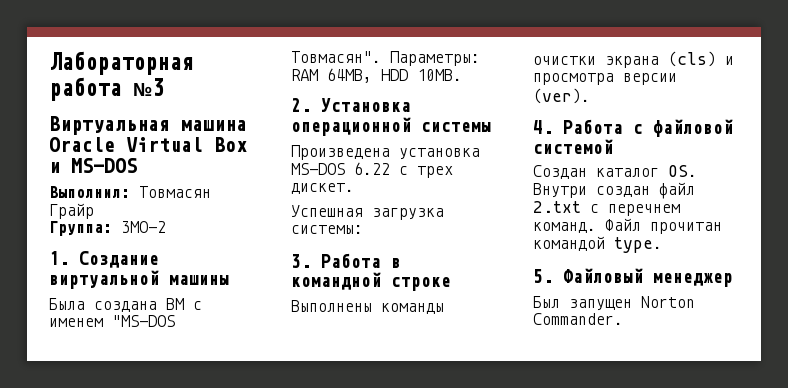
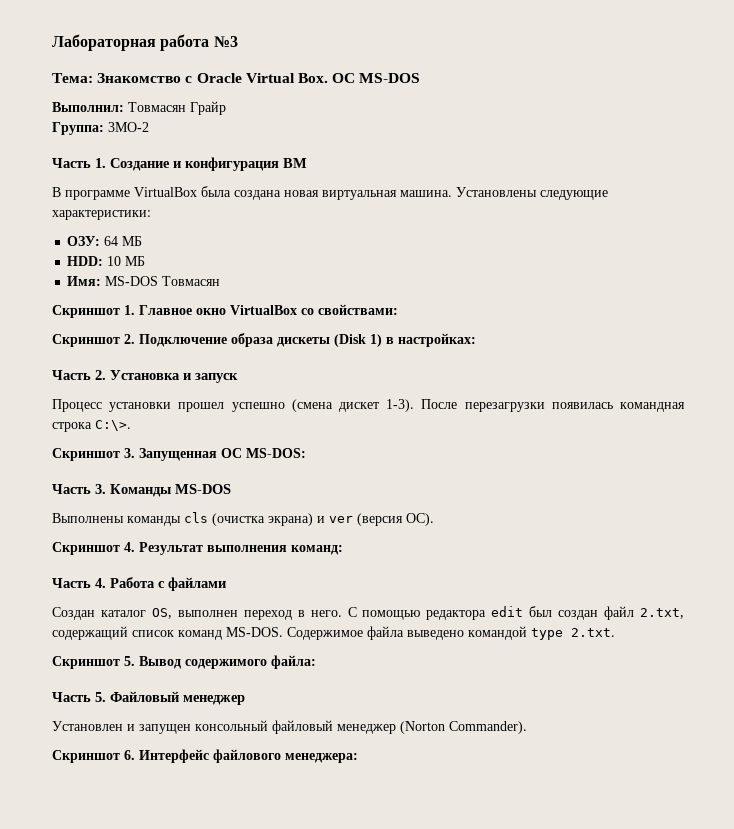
- Виртуальная машина Oracle Virtual Box и MS-DOS
+ Тема: Знакомство с Oracle Virtual Box. ОС MS-DOS
- 1. Создание виртуальной машины
- Была создана ВМ с именем "MS-DOS Товмасян". Параметры: RAM 64MB, HDD 10MB.
- 2. Установка операционной системы
- Произведена установка MS-DOS 6.22 с трех дискет.
- Успешная загрузка системы:
- 3. Работа в командной строке
- Выполнены команды очистки экрана (cls) и просмотра версии (ver).
- 4. Работа с файловой системой
+ Часть 1. Создание и конфигурация ВМ
+ В программе VirtualBox была создана новая виртуальная машина. Установлены следующие характеристики:
+ ОЗУ: 64 МБ
+ HDD: 10 МБ
+ Имя: MS-DOS Товмасян
+ Скриншот 1. Главное окно VirtualBox со свойствами:
+ Скриншот 2. Подключение образа дискеты (Disk 1) в настройках:
+ Часть 2. Установка и запуск
+ Процесс установки прошел успешно (смена дискет 1-3). После перезагрузки появилась командная строка C:\>.
+ Скриншот 3. Запущенная ОС MS-DOS:
+ Часть 3. Команды MS-DOS
+ Выполнены команды cls (очистка экрана) и ver (версия ОС).
+ Скриншот 4. Результат выполнения команд:
+ Часть 4. Работа с файлами
- Создан каталог OS. Внутри создан файл 2.txt с перечнем команд. Файл прочитан командой type.
- 5. Файловый менеджер
- Был запущен Norton Commander.
+ Создан каталог OS, выполнен переход в него. С помощью редактора edit был создан файл 2.txt, содержащий список команд MS-DOS. Содержимое файла выведено командой type 2.txt.
+ Скриншот 5. Вывод содержимого файла:
+ Часть 5. Файловый менеджер
+ Установлен и запущен консольный файловый менеджер (Norton Commander).
+ Скриншот 6. Интерфейс файлового менеджера:

